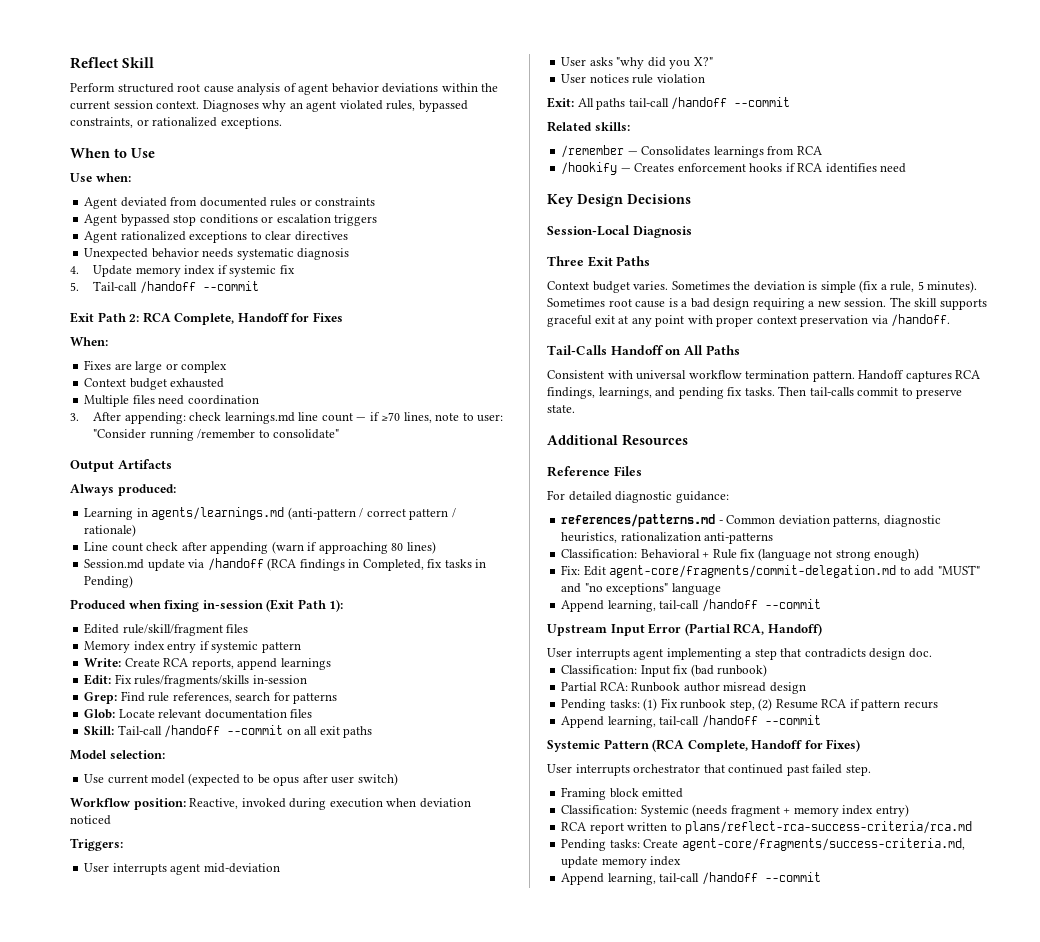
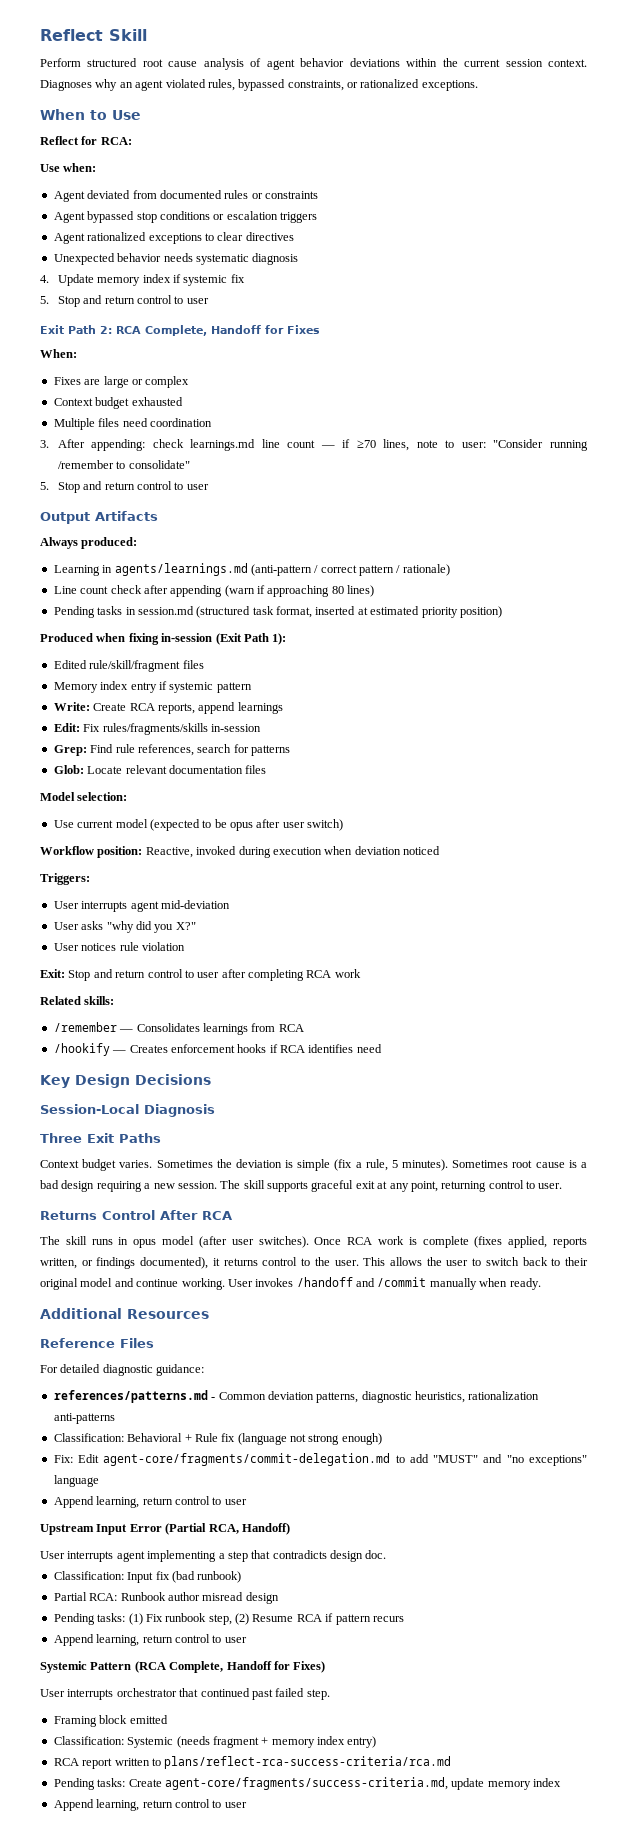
+ Reflect for RCA:
  4. Update memory index if systemic fix
- 5. Tail-call /handoff --commit
+ 5. Stop and return control to user
  3. After appending: check learnings.md line count — if ≥70 lines, note to user: "Consider running /remember to consolidate"
+ 5. Stop and return control to user
- Session.md update via /handoff (RCA findings in Completed, fix tasks in Pending)
+ Pending tasks in session.md (structured task format, inserted at estimated priority position)
- Skill: Tail-call /handoff --commit on all exit paths
- Exit: All paths tail-call /handoff --commit
+ Exit: Stop and return control to user after completing RCA work
- The skill supports graceful exit at any point with proper context preservation via /handoff.
- Tail-Calls Handoff on All Paths
- Consistent with universal workflow termination pattern. Handoff captures RCA findings, learnings, and pending fix tasks. Then tail-calls commit to preserve state.
+ The skill supports graceful exit at any point, returning control to user.
+ Returns Control After RCA
+ The skill runs in opus model (after user switches). Once RCA work is complete (fixes applied, reports written, or findings documented), it returns control to the user. This allows the user to switch back to their original model and continue working. User invokes /handoff and /commit manually when ready.
  Fix: Edit agent-core/fragments/commit-delegation.md to add "MUST" and "no exceptions" language
- Append learning, tail-call /handoff --commit
+ Append learning, return control to user
  Pending tasks: (1) Fix runbook step, (2) Resume RCA if pattern recurs
- Append learning, tail-call /handoff --commit
+ Append learning, return control to user
  Pending tasks: Create agent-core/fragments/success-criteria.md, update memory index
- Append learning, tail-call /handoff --commit
+ Append learning, return control to user

